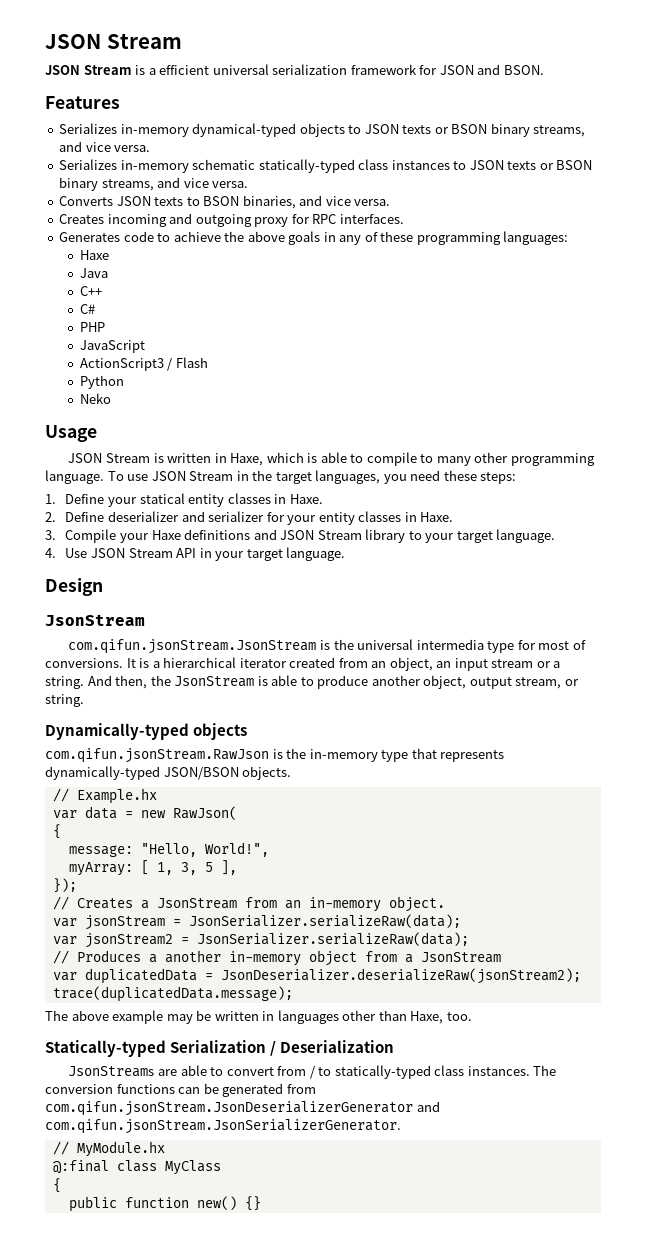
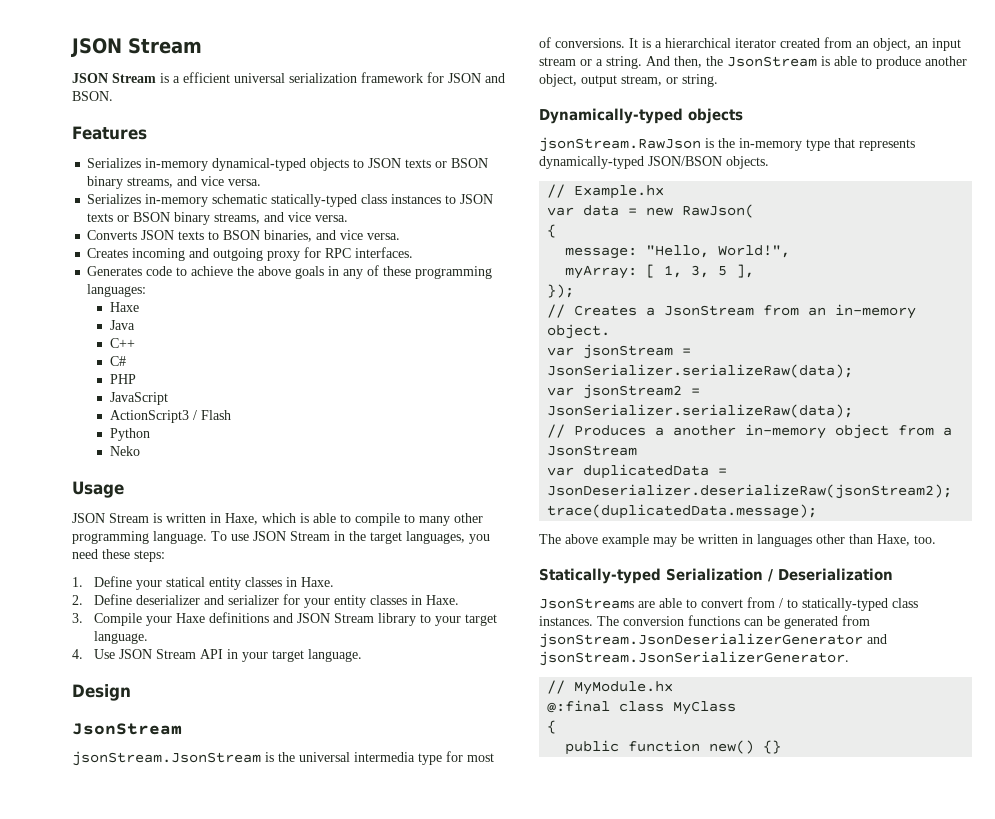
- com.qifun.jsonStream.JsonStream is the universal intermedia type for most of conversions.
+ jsonStream.JsonStream is the universal intermedia type for most of conversions.
- com.qifun.jsonStream.RawJson is the in-memory type that represents dynamically-typed JSON/BSON objects.
+ jsonStream.RawJson is the in-memory type that represents dynamically-typed JSON/BSON objects.
- The conversion functions can be generated from com.qifun.jsonStream.JsonDeserializerGenerator and com.qifun.jsonStream.JsonSerializerGenerator.
+ The conversion functions can be generated from jsonStream.JsonDeserializerGenerator and jsonStream.JsonSerializerGenerator.

